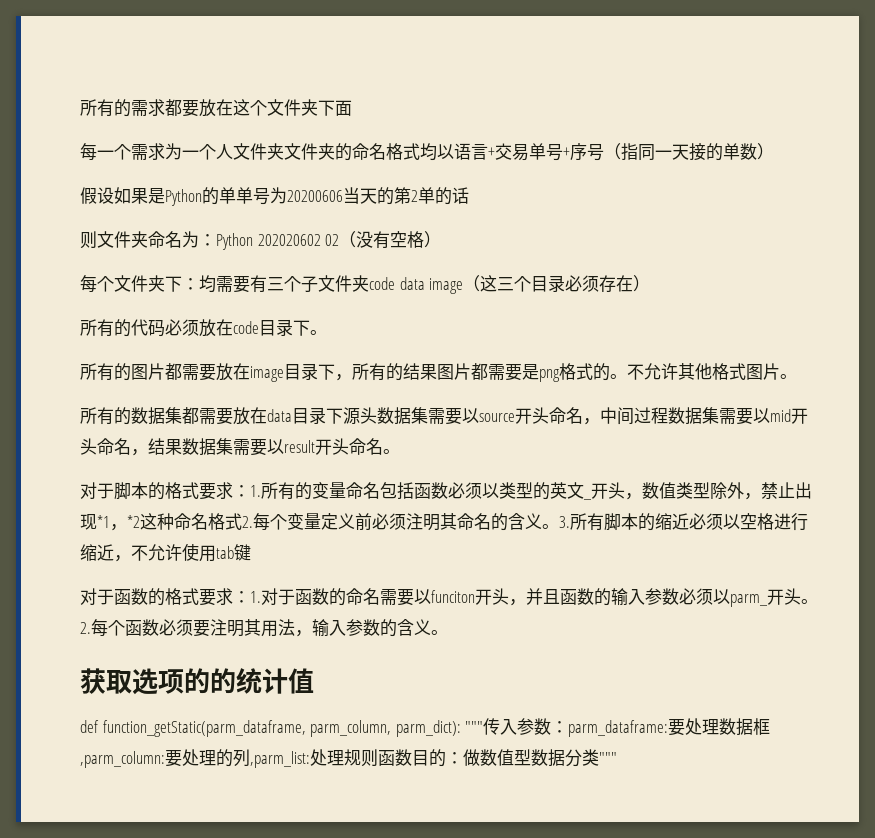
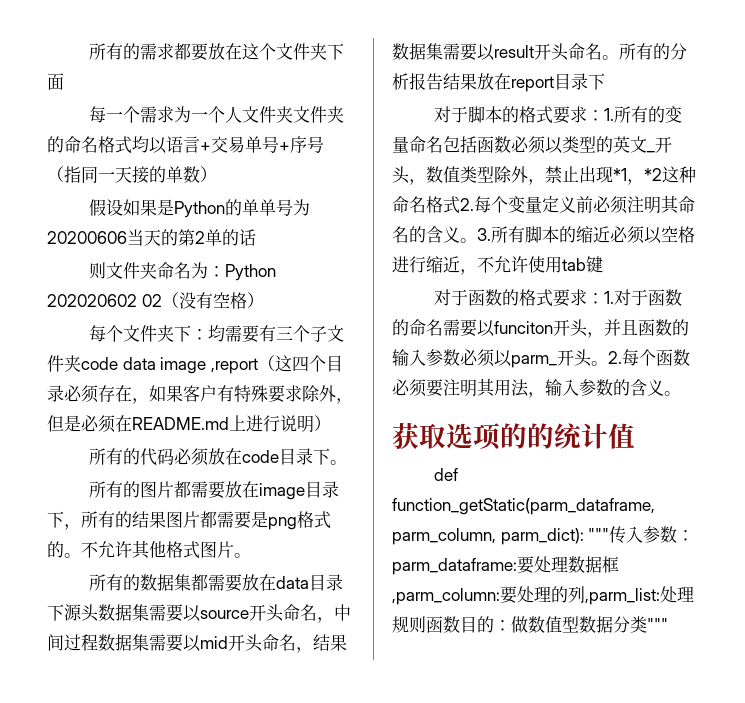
- 每个文件夹下：均需要有三个子文件夹code data image（这三个目录必须存在）
+ 每个文件夹下：均需要有三个子文件夹code data image ,report（这四个目录必须存在，如果客户有特殊要求除外，但是必须在README.md上进行说明）
+ 所有的分析报告结果放在report目录下

